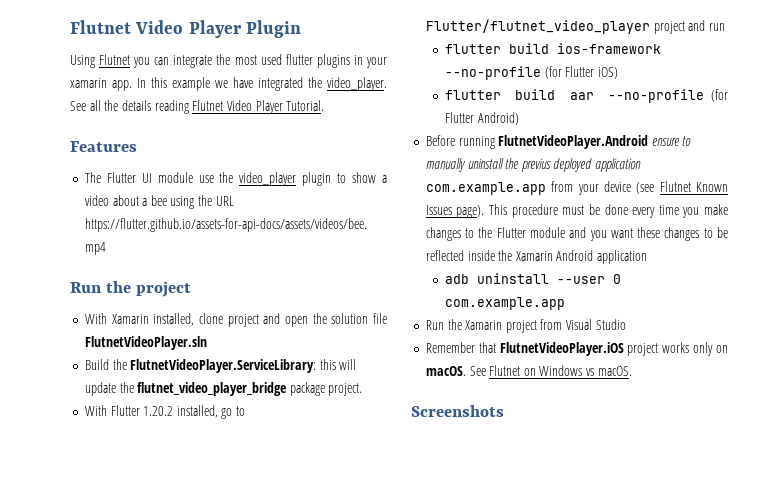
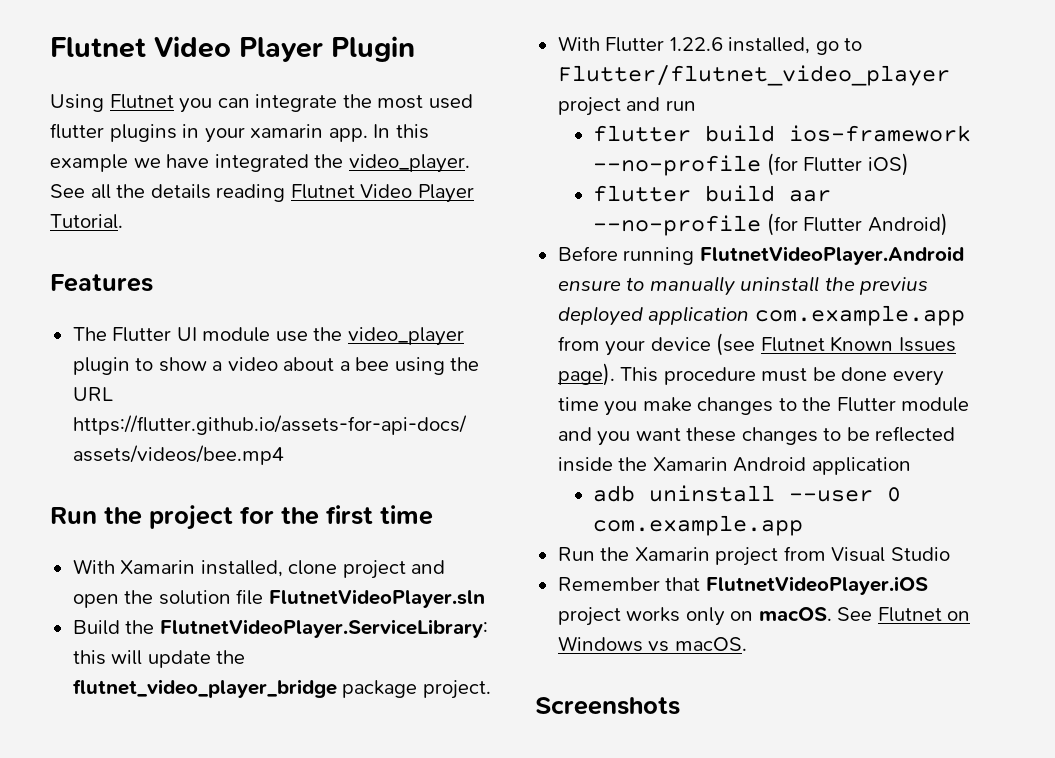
- Run the project
+ Run the project for the first time
- With Flutter 1.20.2 installed, go to Flutter/flutnet_video_player project and run
+ With Flutter 1.22.6 installed, go to Flutter/flutnet_video_player project and run

